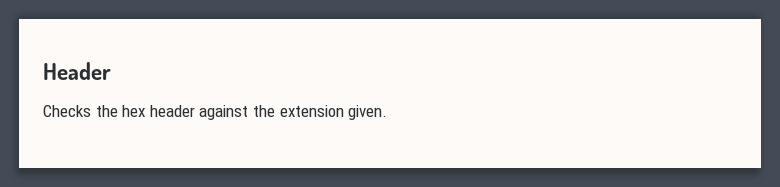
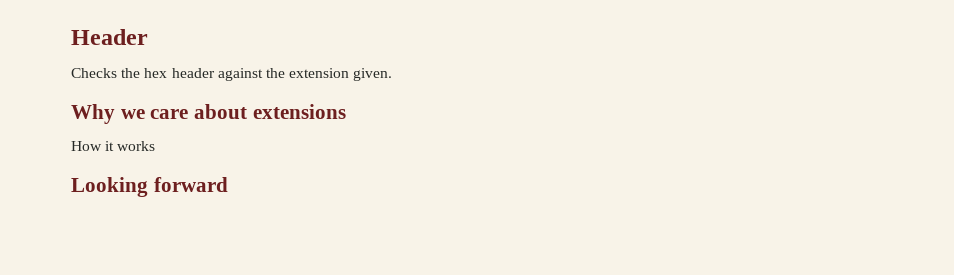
+ Why we care about extensions
+ How it works
+ Looking forward

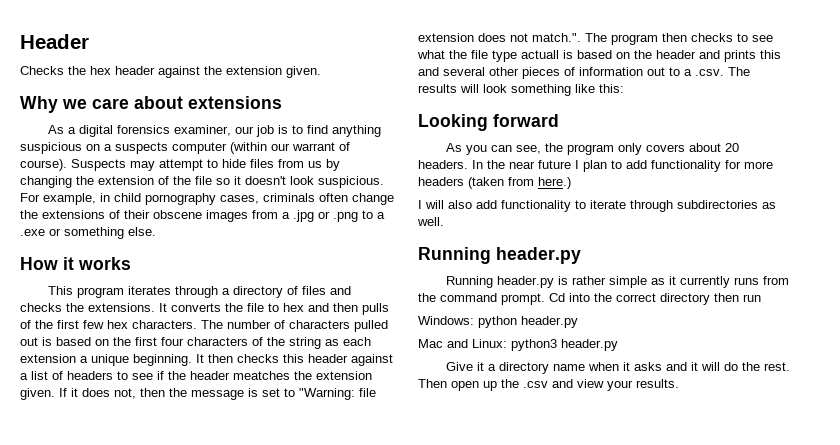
+ As a digital forensics examiner, our job is to find anything suspicious on a suspects computer (within our warrant of course). Suspects may attempt to hide files from us by changing the extension of the file so it doesn't look suspicious. For example, in child pornography cases, criminals often change the extensions of their obscene images from a .jpg or .png to a .exe or something else.
  How it works
+ This program iterates through a directory of files and checks the extensions. It converts the file to hex and then pulls of the first few hex characters. The number of characters pulled out is based on the first four characters of the string as each extension a unique beginning. It then checks this header against a list of headers to see if the header meatches the extension given. If it does not, then the message is set to "Warning: file extension does not match.". The program then checks to see what the file type actuall is based on the header and prints this and several other pieces of information out to a .csv. The results will look something like this:
  Looking forward
+ As you can see, the program only covers about 20 headers. In the near future I plan to add functionality for more headers (taken from here.)
+ I will also add functionality to iterate through subdirectories as well.
+ Running header.py
+ Running header.py is rather simple as it currently runs from the command prompt. Cd into the correct directory then run
+ Windows: python header.py
+ Mac and Linux: python3 header.py
+ Give it a directory name when it asks and it will do the rest. Then open up the .csv and view your results.

